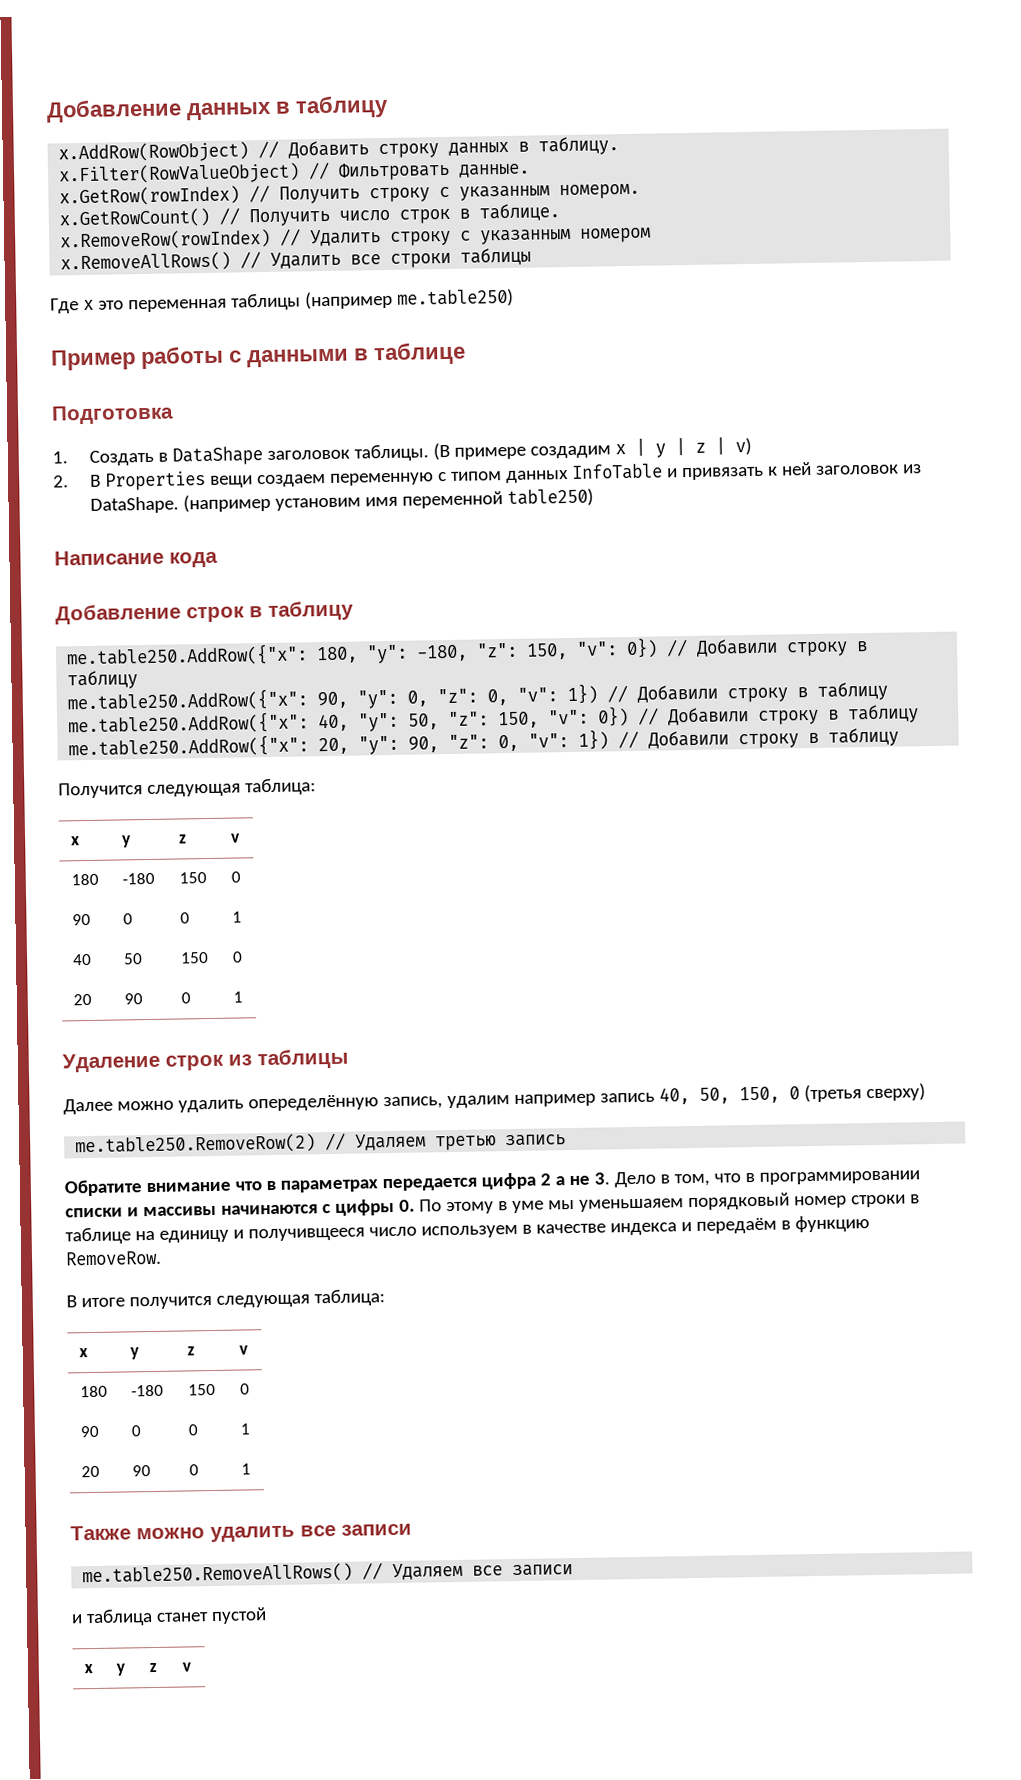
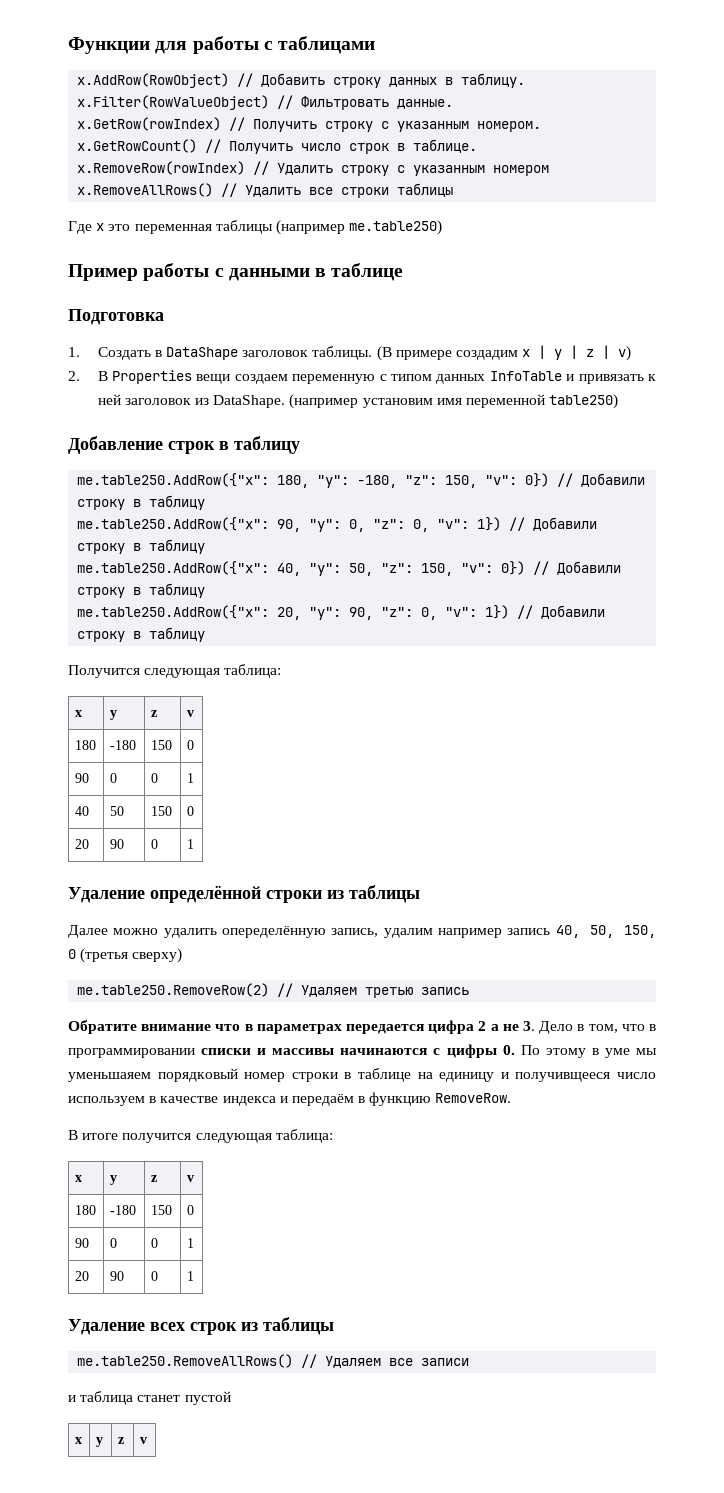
- Добавление данных в таблицу
+ Функции для работы с таблицами
- Написание кода
- Удаление строк из таблицы
+ Удаление определённой строки из таблицы
- Также можно удалить все записи
+ Удаление всех строк из таблицы

